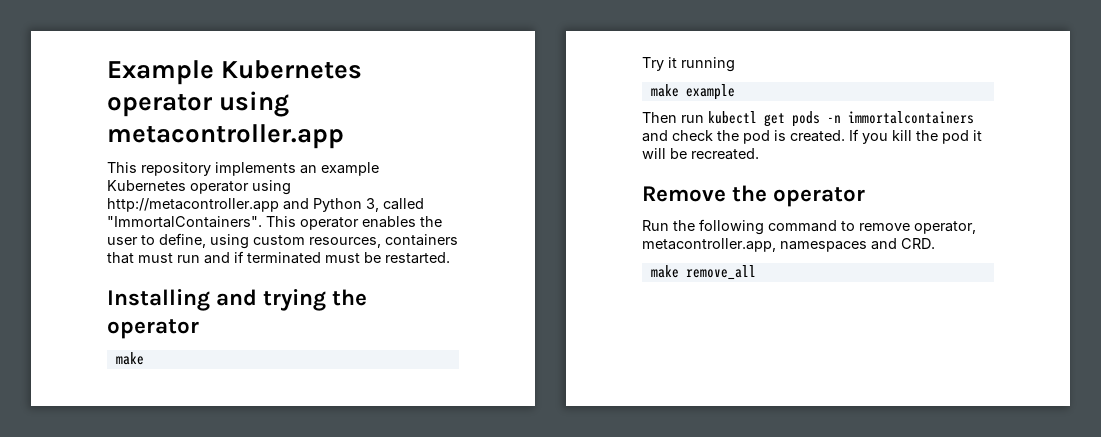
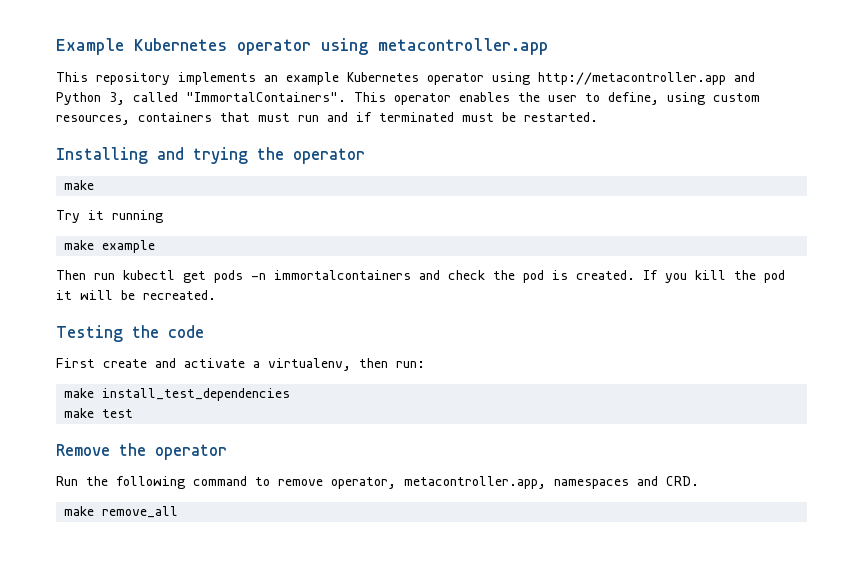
+ Testing the code
+ First create and activate a virtualenv, then run:
+ make install_test_dependencies
+ make test

